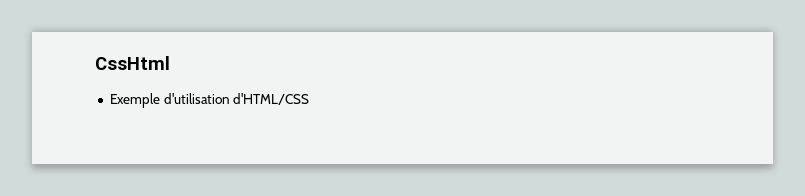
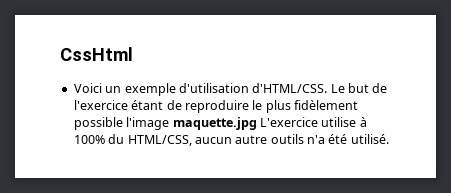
- Exemple d'utilisation d'HTML/CSS
+ Voici un exemple d'utilisation d'HTML/CSS. Le but de l'exercice étant de reproduire le plus fidèlement possible l'image maquette.jpg L'exercice utilise à 100% du HTML/CSS, aucun autre outils n'a été utilisé.

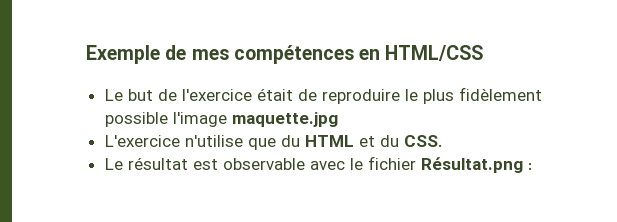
- CssHtml
- Voici un exemple d'utilisation d'HTML/CSS. Le but de l'exercice étant de reproduire le plus fidèlement possible l'image maquette.jpg L'exercice utilise à 100% du HTML/CSS, aucun autre outils n'a été utilisé.
+ Exemple de mes compétences en HTML/CSS
+ Le but de l'exercice était de reproduire le plus fidèlement possible l'image maquette.jpg
+ L'exercice n'utilise que du HTML et du CSS.
+ Le résultat est observable avec le fichier Résultat.png :

